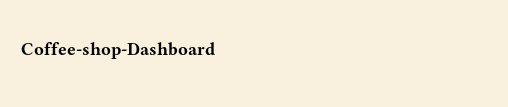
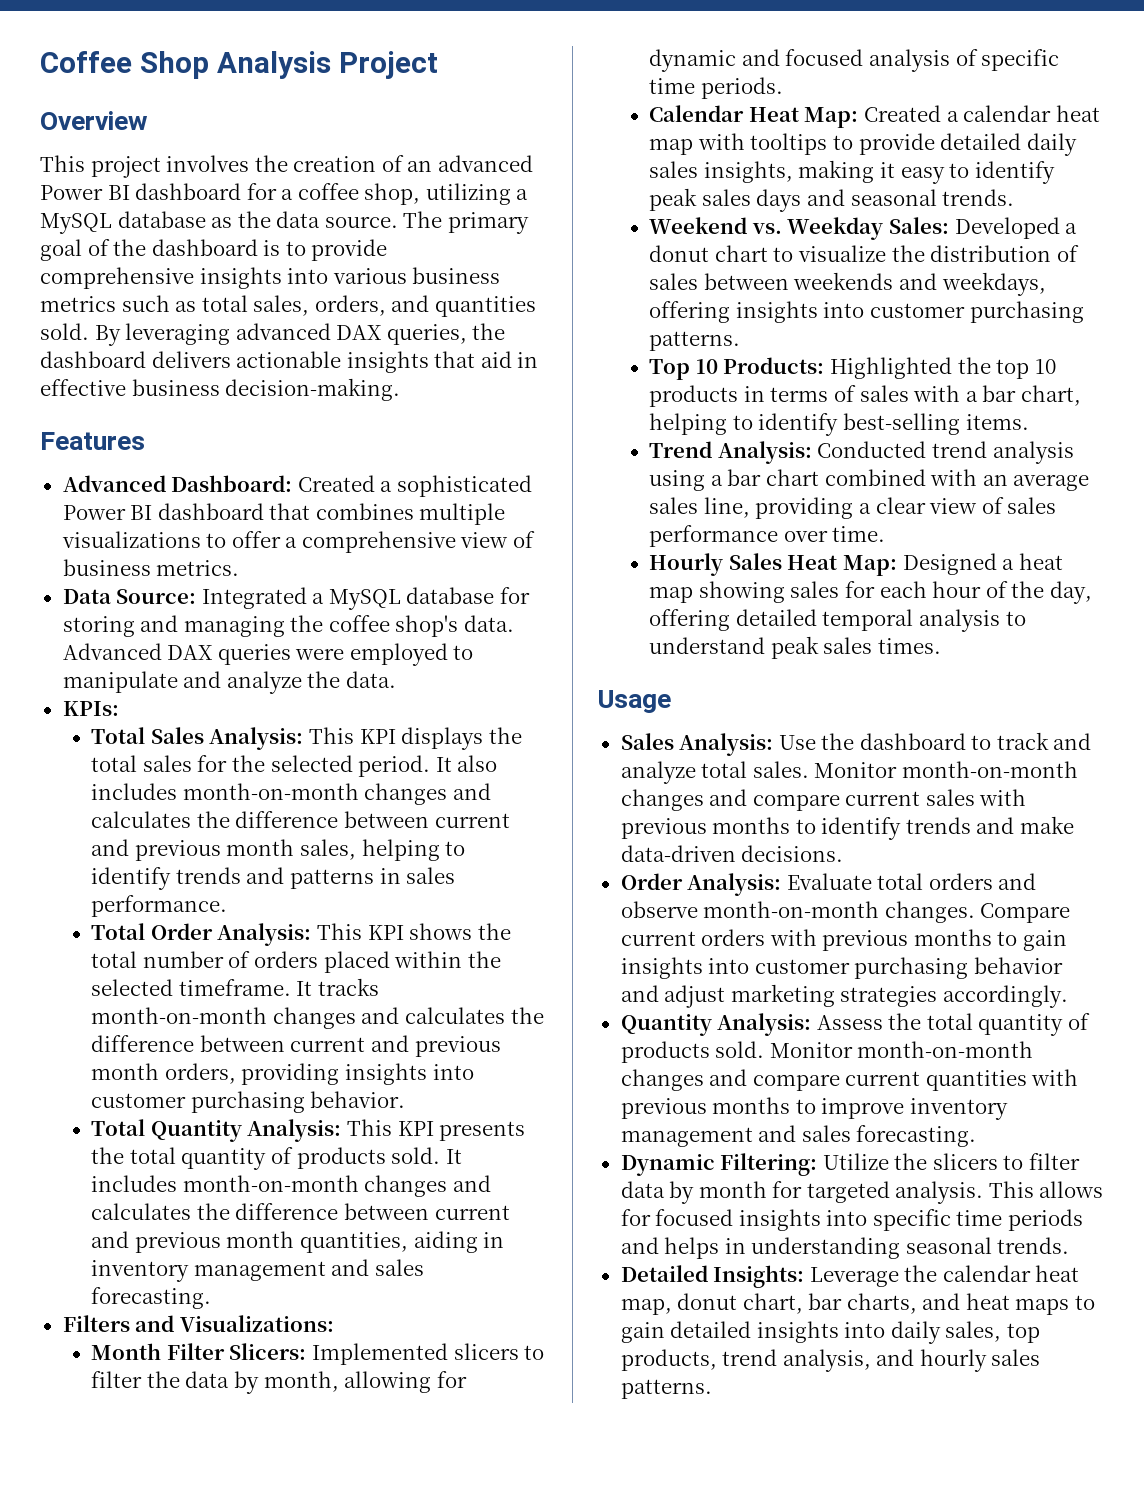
- Coffee-shop-Dashboard
+ Coffee Shop Analysis Project
+ Overview
+ This project involves the creation of an advanced Power BI dashboard for a coffee shop, utilizing a MySQL database as the data source. The primary goal of the dashboard is to provide comprehensive insights into various business metrics such as total sales, orders, and quantities sold. By leveraging advanced DAX queries, the dashboard delivers actionable insights that aid in effective business decision-making.
+ Features
+ Advanced Dashboard: Created a sophisticated Power BI dashboard that combines multiple visualizations to offer a comprehensive view of business metrics.
+ Data Source: Integrated a MySQL database for storing and managing the coffee shop's data. Advanced DAX queries were employed to manipulate and analyze the data.
+ KPIs:
+ Total Sales Analysis: This KPI displays the total sales for the selected period. It also includes month-on-month changes and calculates the difference between current and previous month sales, helping to identify trends and patterns in sales performance.
+ Total Order Analysis: This KPI shows the total number of orders placed within the selected timeframe. It tracks month-on-month changes and calculates the difference between current and previous month orders, providing insights into customer purchasing behavior.
+ Total Quantity Analysis: This KPI presents the total quantity of products sold. It includes month-on-month changes and calculates the difference between current and previous month quantities, aiding in inventory management and sales forecasting.
+ Filters and Visualizations:
+ Month Filter Slicers: Implemented slicers to filter the data by month, allowing for dynamic and focused analysis of specific time periods.
+ Calendar Heat Map: Created a calendar heat map with tooltips to provide detailed daily sales insights, making it easy to identify peak sales days and seasonal trends.
+ Weekend vs. Weekday Sales: Developed a donut chart to visualize the distribution of sales between weekends and weekdays, offering insights into customer purchasing patterns.
+ Top 10 Products: Highlighted the top 10 products in terms of sales with a bar chart, helping to identify best-selling items.
+ Trend Analysis: Conducted trend analysis using a bar chart combined with an average sales line, providing a clear view of sales performance over time.
+ Hourly Sales Heat Map: Designed a heat map showing sales for each hour of the day, offering detailed temporal analysis to understand peak sales times.
+ Usage
+ Sales Analysis: Use the dashboard to track and analyze total sales. Monitor month-on-month changes and compare current sales with previous months to identify trends and make data-driven decisions.
+ Order Analysis: Evaluate total orders and observe month-on-month changes. Compare current orders with previous months to gain insights into customer purchasing behavior and adjust marketing strategies accordingly.
+ Quantity Analysis: Assess the total quantity of products sold. Monitor month-on-month changes and compare current quantities with previous months to improve inventory management and sales forecasting.
+ Dynamic Filtering: Utilize the slicers to filter data by month for targeted analysis. This allows for focused insights into specific time periods and helps in understanding seasonal trends.
+ Detailed Insights: Leverage the calendar heat map, donut chart, bar charts, and heat maps to gain detailed insights into daily sales, top products, trend analysis, and hourly sales patterns.

